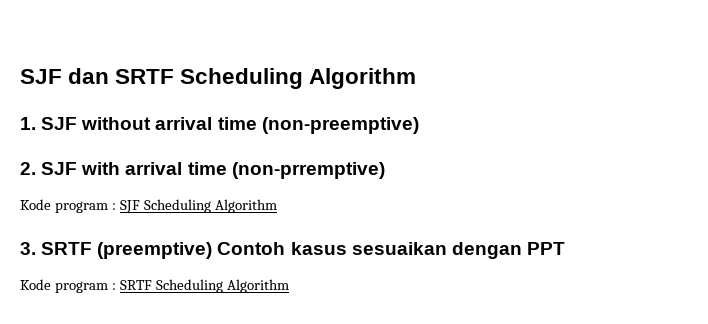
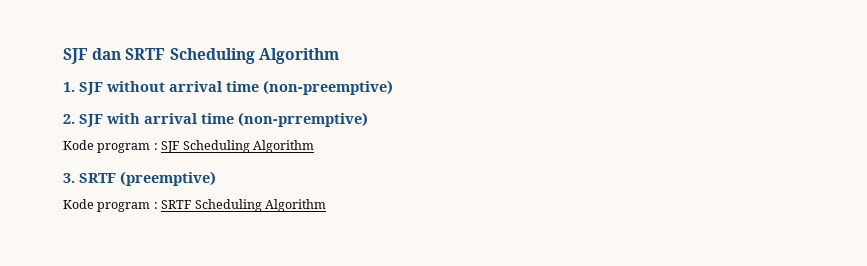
- 3. SRTF (preemptive) Contoh kasus sesuaikan dengan PPT
+ 3. SRTF (preemptive)

